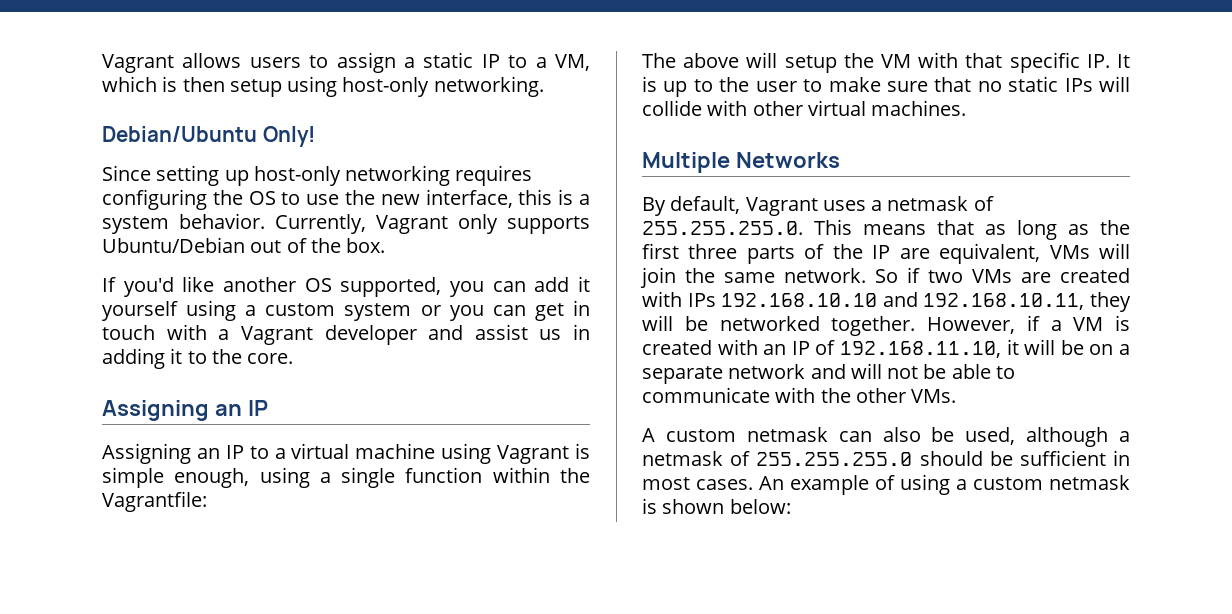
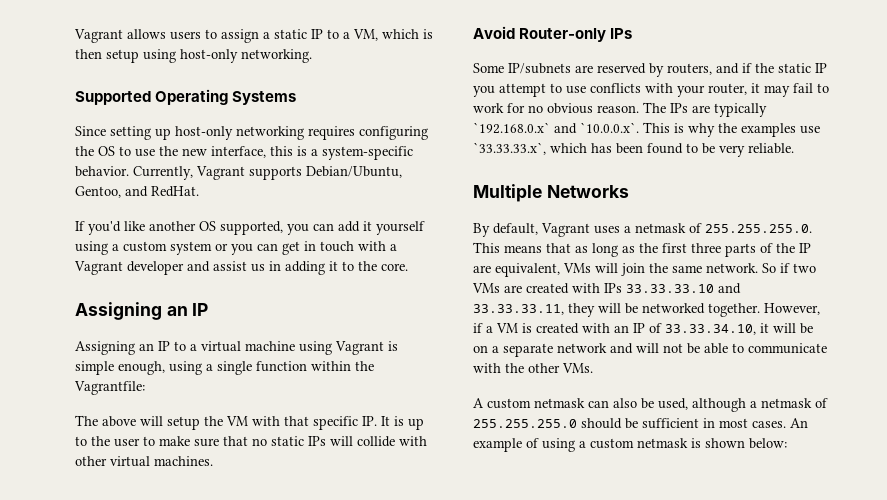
- Debian/Ubuntu Only!
+ Supported Operating Systems
- Since setting up host-only networking requires configuring the OS to use the new interface, this is a system behavior.
+ Since setting up host-only networking requires configuring the OS to use the new interface, this is a system-specific behavior.
- Currently, Vagrant only supports Ubuntu/Debian out of the box.
+ Currently, Vagrant supports Debian/Ubuntu, Gentoo, and RedHat.
+ Avoid Router-only IPs
+ Some IP/subnets are reserved by routers, and if the static IP you attempt to use conflicts with your router, it may fail to work for no obvious reason. The IPs are typically `192.168.0.x` and `10.0.0.x`. This is why the examples use `33.33.33.x`, which has been found to be very reliable.
- So if two VMs are created with IPs 192.168.10.10 and 192.168.10.11, they will be networked together.
+ So if two VMs are created with IPs 33.33.33.10 and 33.33.33.11, they will be networked together.
- However, if a VM is created with an IP of 192.168.11.10, it will be on a separate network and will not be able to communicate with the other VMs.
+ However, if a VM is created with an IP of 33.33.34.10, it will be on a separate network and will not be able to communicate with the other VMs.

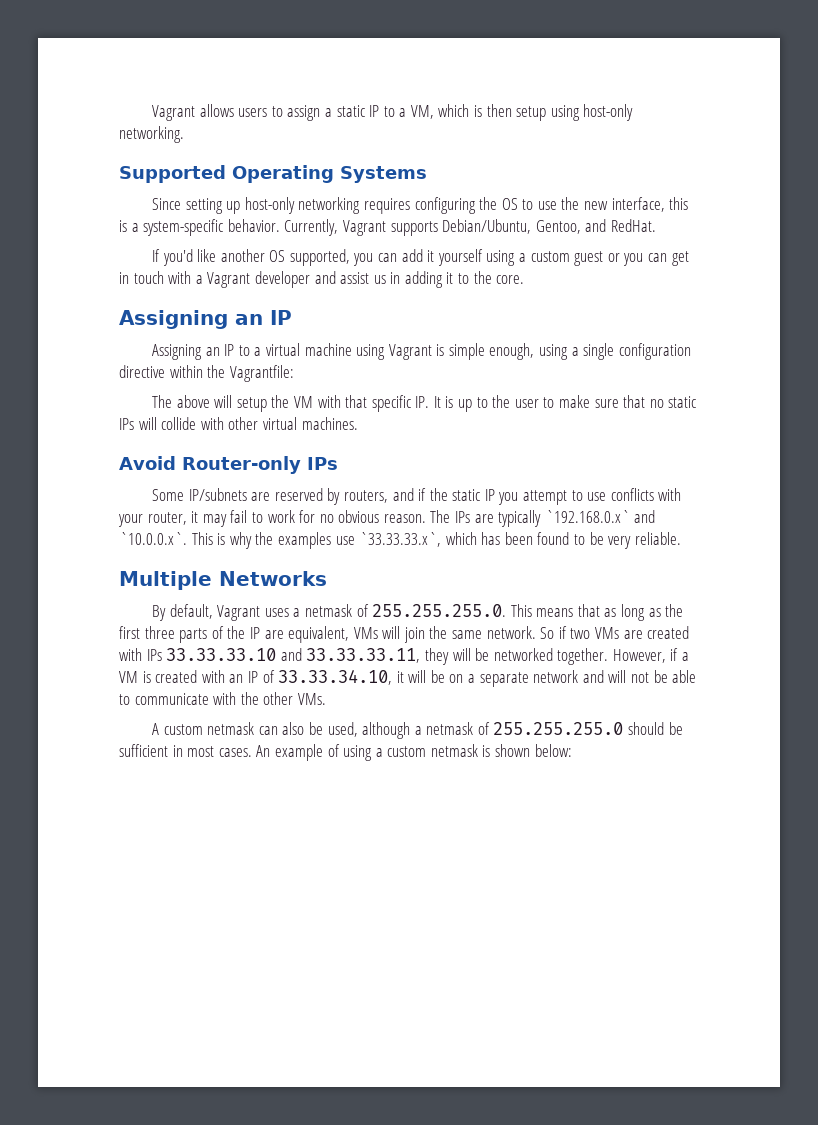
- If you'd like another OS supported, you can add it yourself using a custom system or you can get in touch with a Vagrant developer and assist us in adding it to the core.
+ If you'd like another OS supported, you can add it yourself using a custom guest or you can get in touch with a Vagrant developer and assist us in adding it to the core.
- Assigning an IP to a virtual machine using Vagrant is simple enough, using a single function within the Vagrantfile:
+ Assigning an IP to a virtual machine using Vagrant is simple enough, using a single configuration directive within the Vagrantfile:

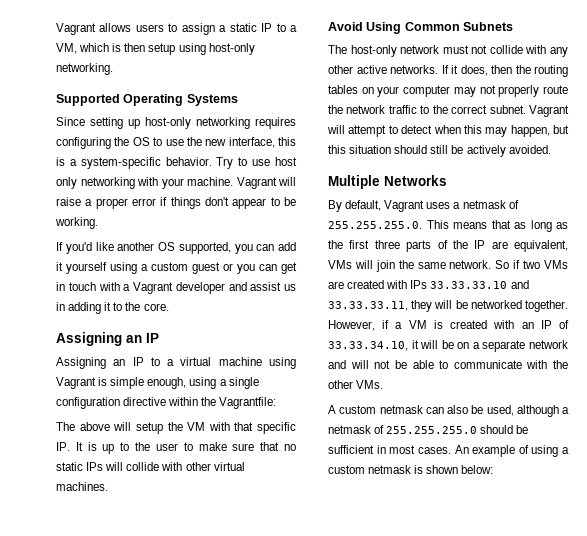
- Currently, Vagrant supports Debian/Ubuntu, Gentoo, and RedHat.
+ Try to use host only networking with your machine. Vagrant will raise a proper error if things don't appear to be working.
- Avoid Router-only IPs
- Some IP/subnets are reserved by routers, and if the static IP you attempt to use conflicts with your router, it may fail to work for no obvious reason. The IPs are typically `192.168.0.x` and `10.0.0.x`. This is why the examples use `33.33.33.x`, which has been found to be very reliable.
+ Avoid Using Common Subnets
+ The host-only network must not collide with any other active networks. If it does, then the routing tables on your computer may not properly route the network traffic to the correct subnet. Vagrant will attempt to detect when this may happen, but this situation should still be actively avoided.

